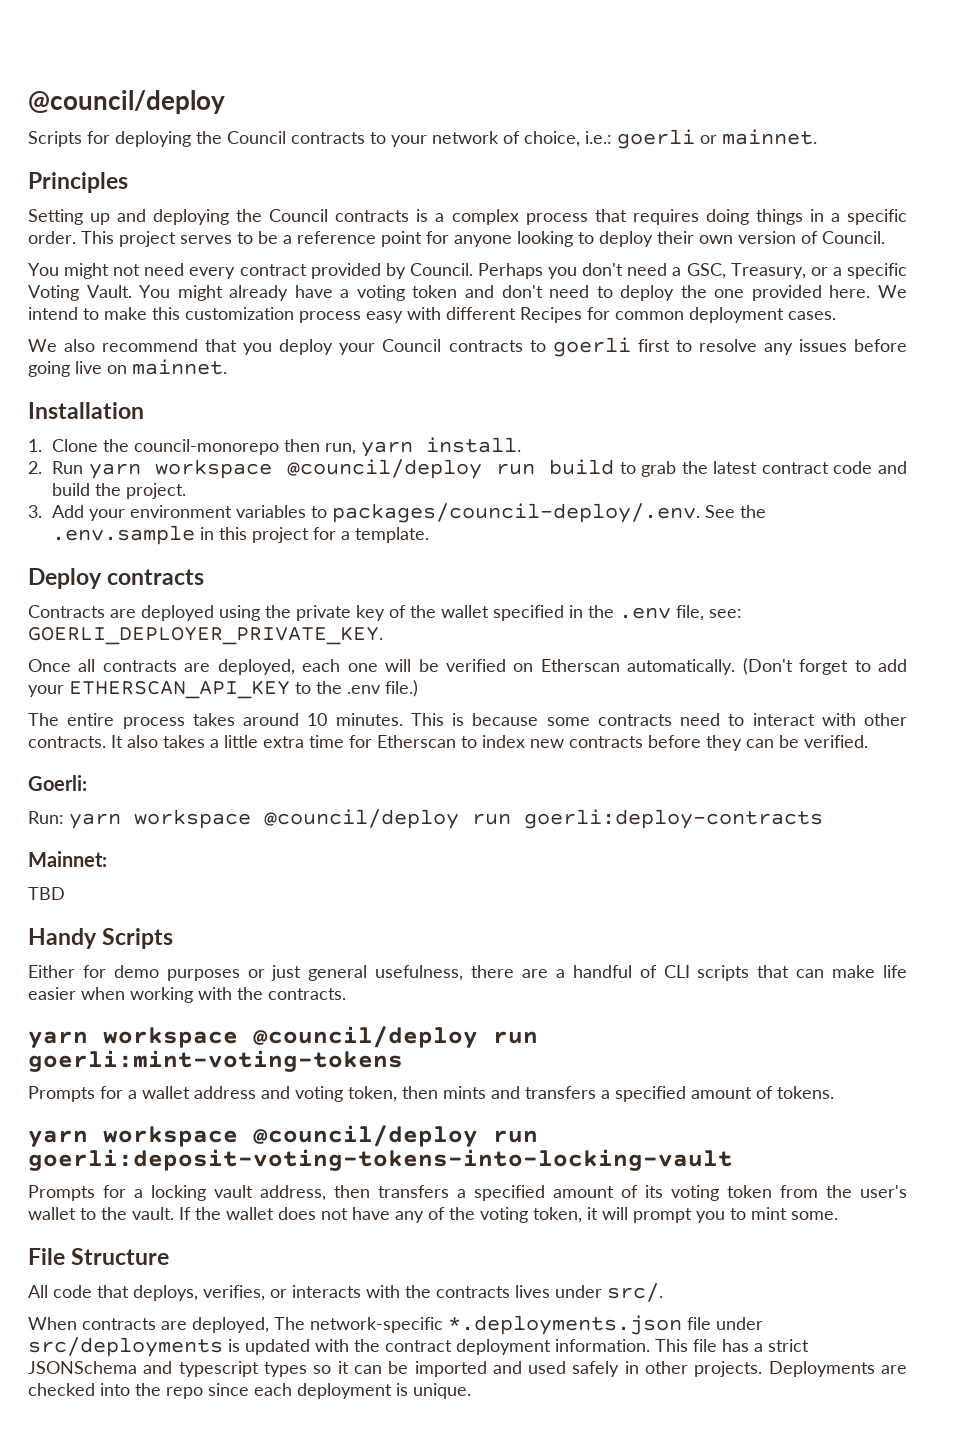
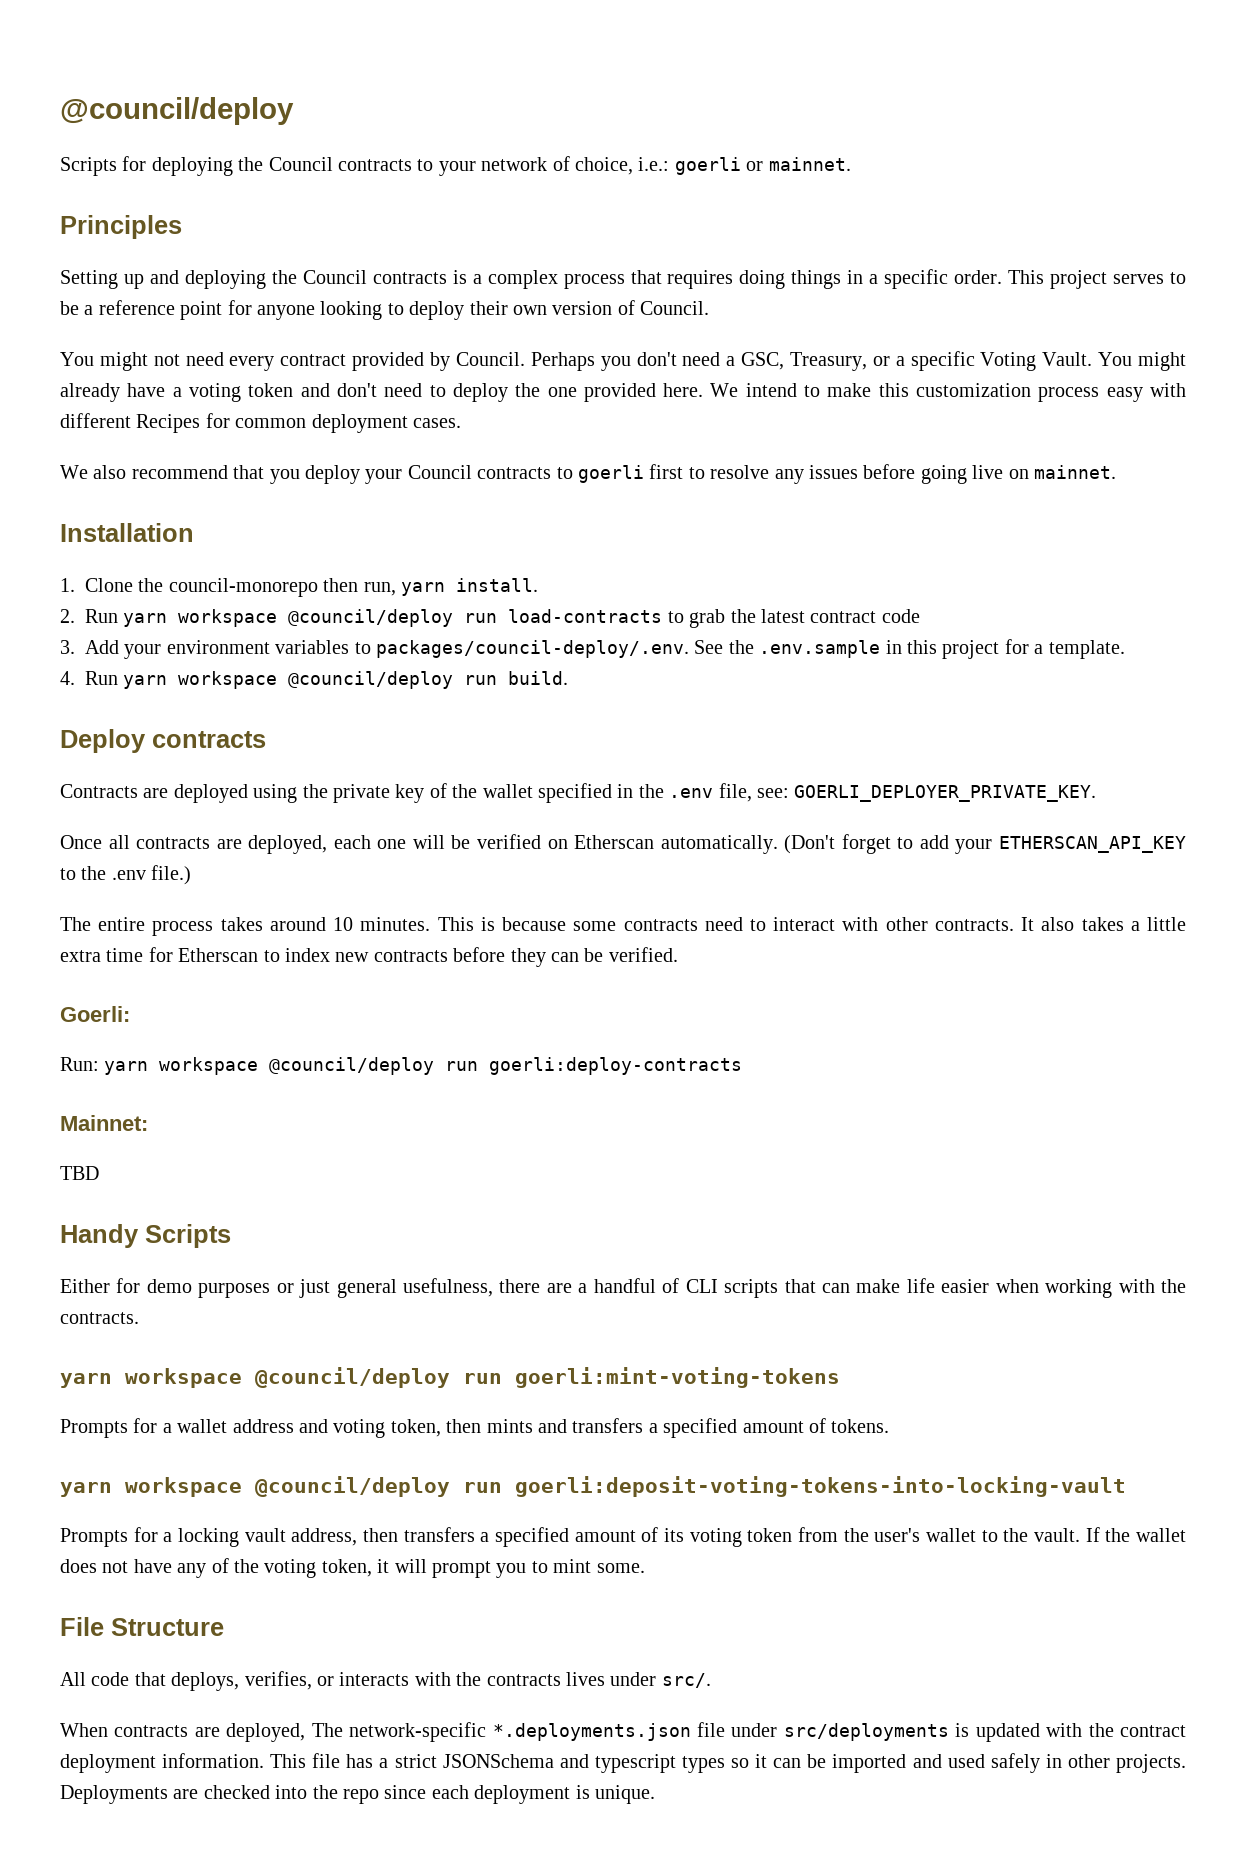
- 2. Run yarn workspace @council/deploy run build to grab the latest contract code and build the project.
+ 2. Run yarn workspace @council/deploy run load-contracts to grab the latest contract code
+ 4. Run yarn workspace @council/deploy run build.

